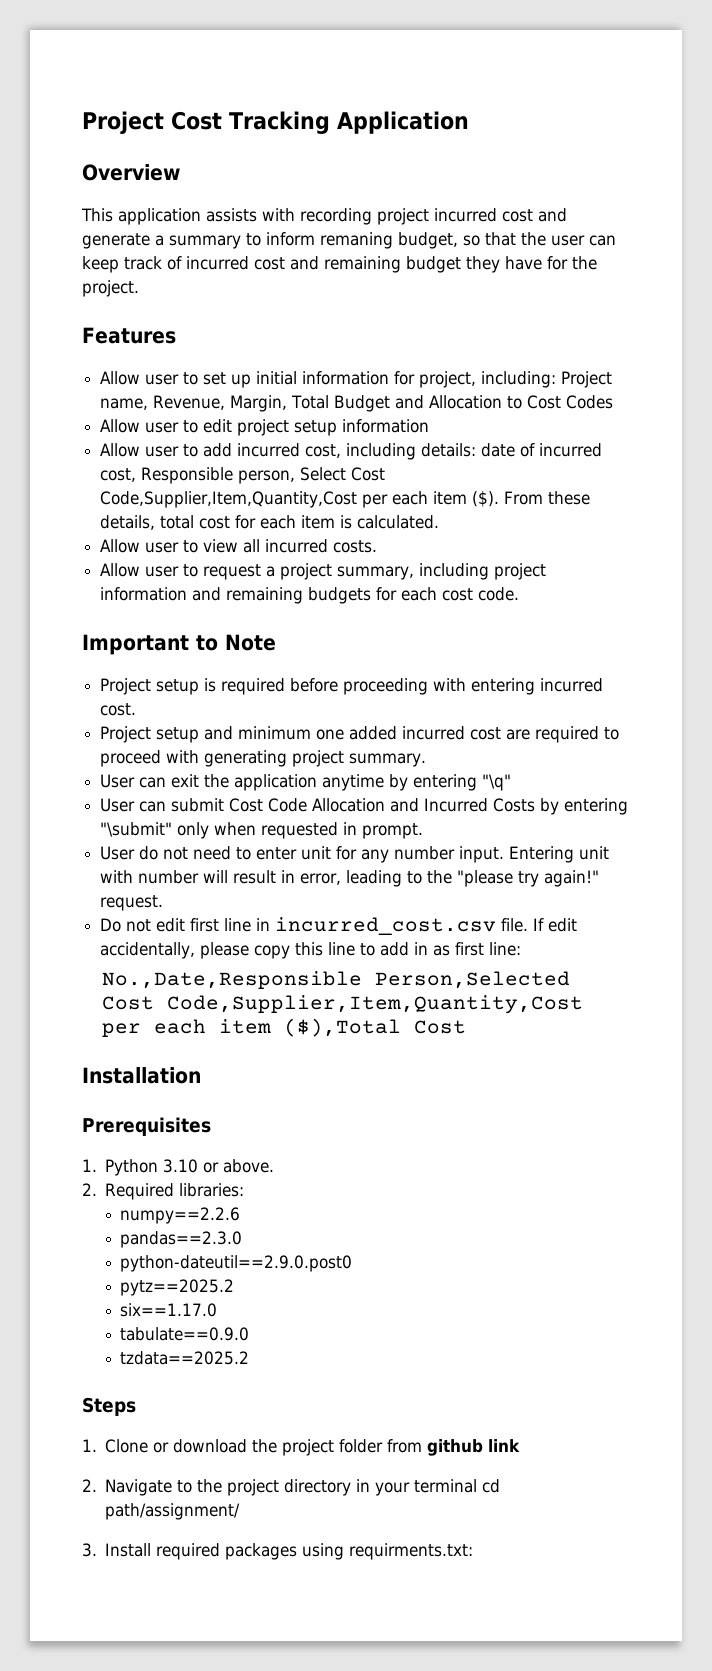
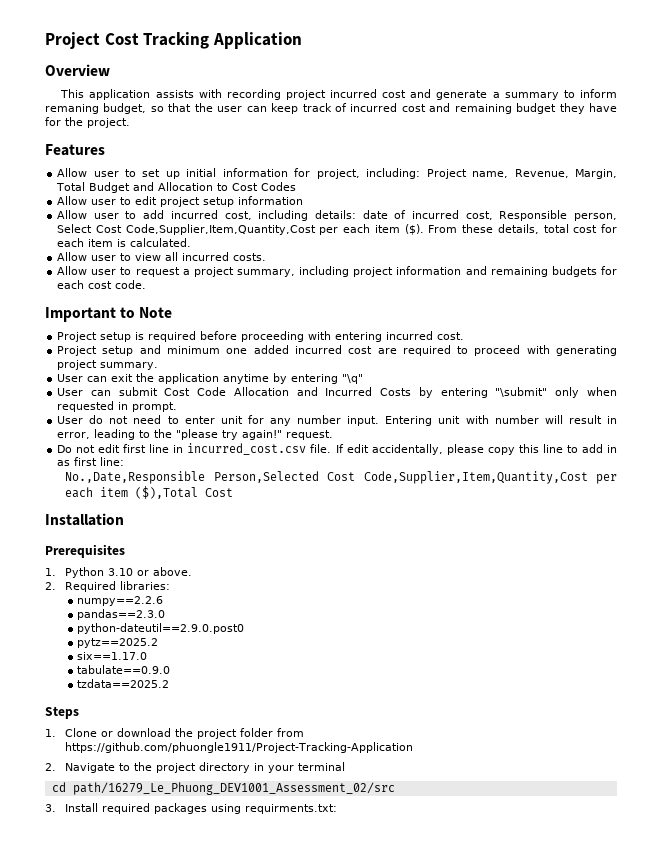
- 1. Clone or download the project folder from github link
+ 1. Clone or download the project folder from https://github.com/phuongle1911/Project-Tracking-Application
- 2. Navigate to the project directory in your terminal cd path/assignment/
+ 2. Navigate to the project directory in your terminal
+ cd path/16279_Le_Phuong_DEV1001_Assessment_02/src

